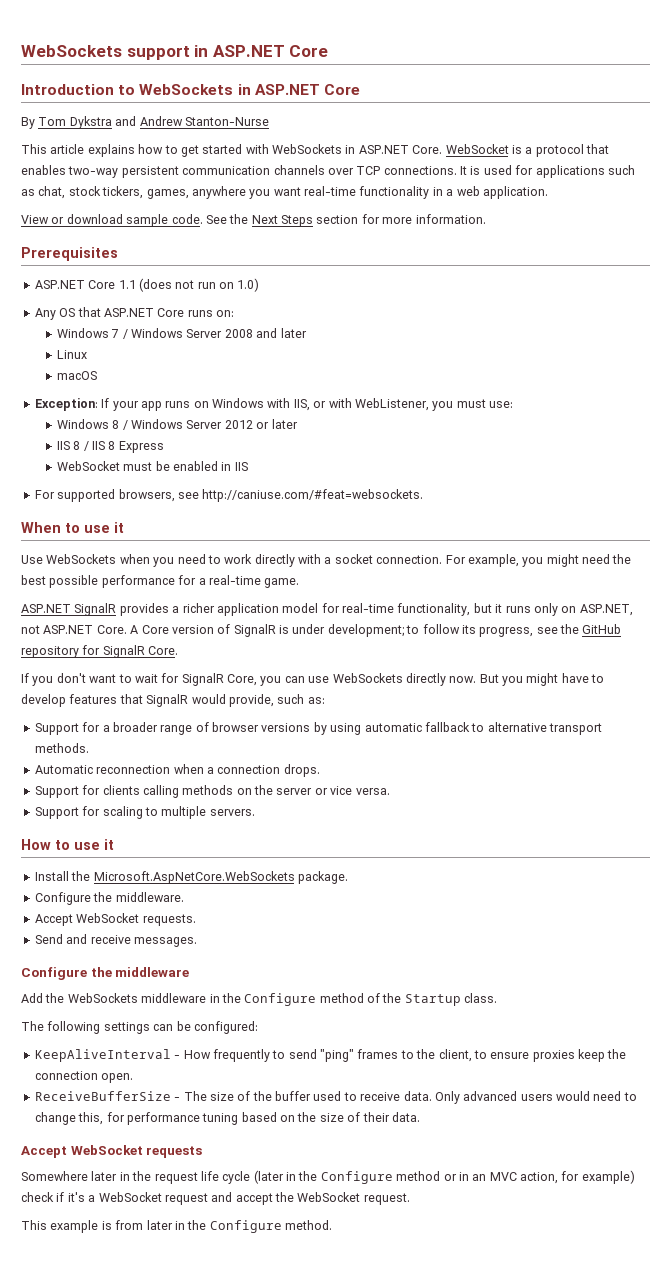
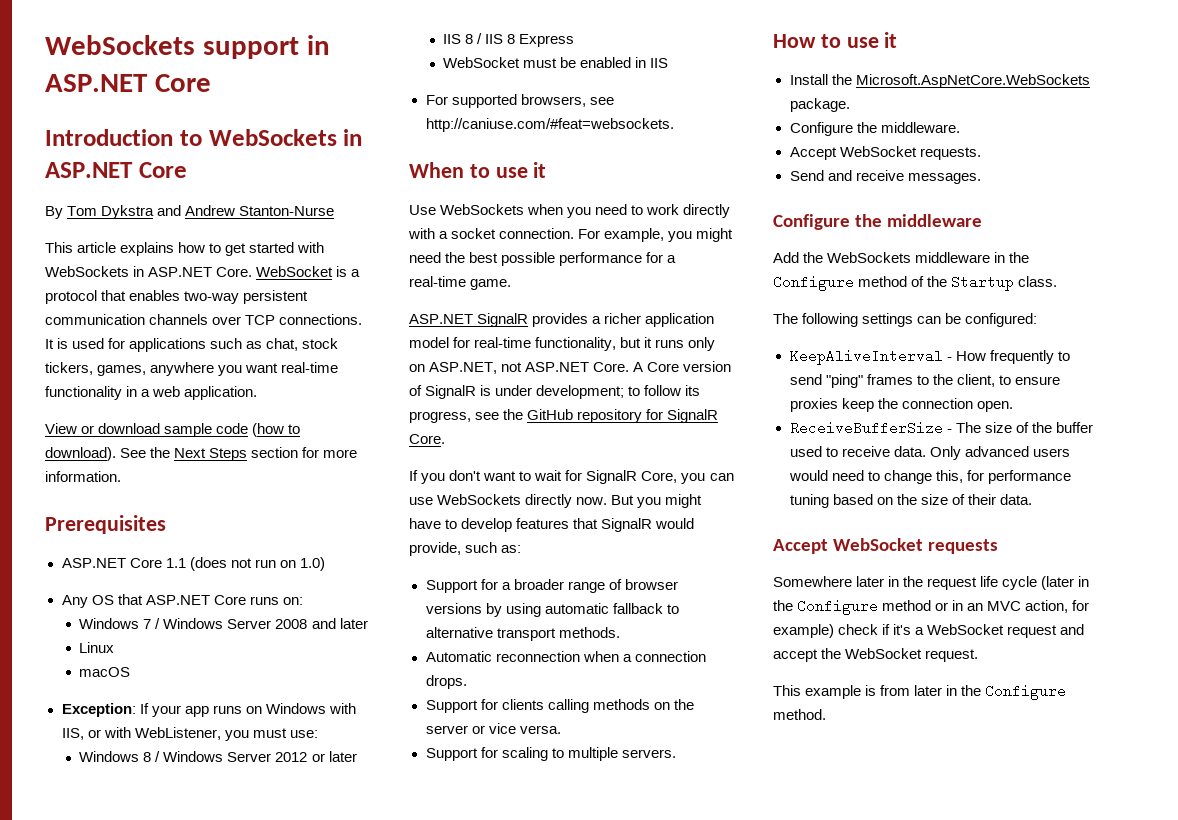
- View or download sample code.
+ View or download sample code (how to download).

